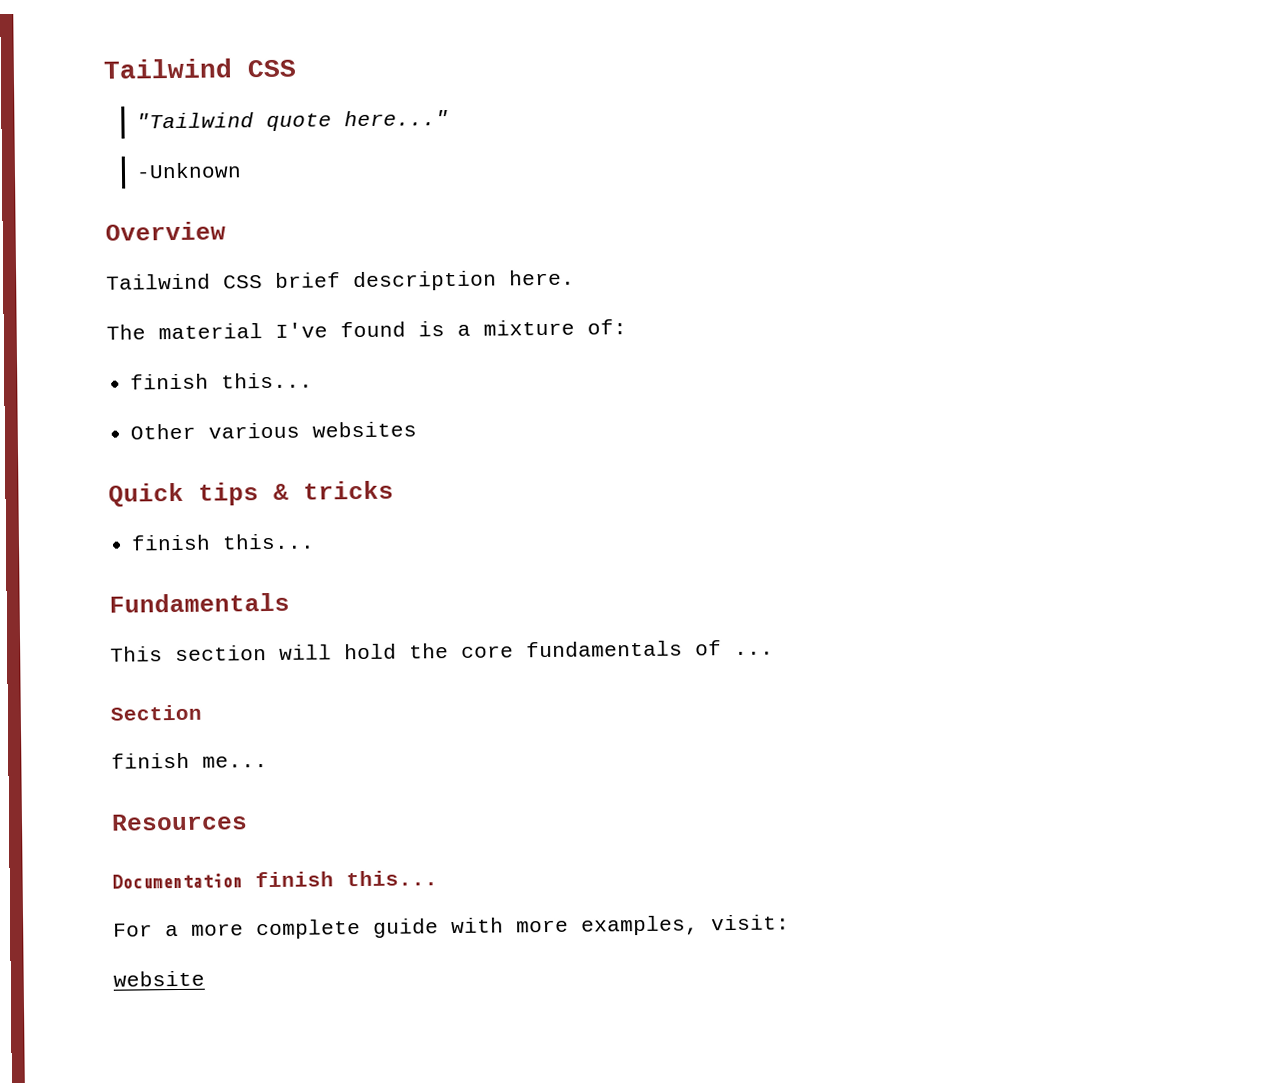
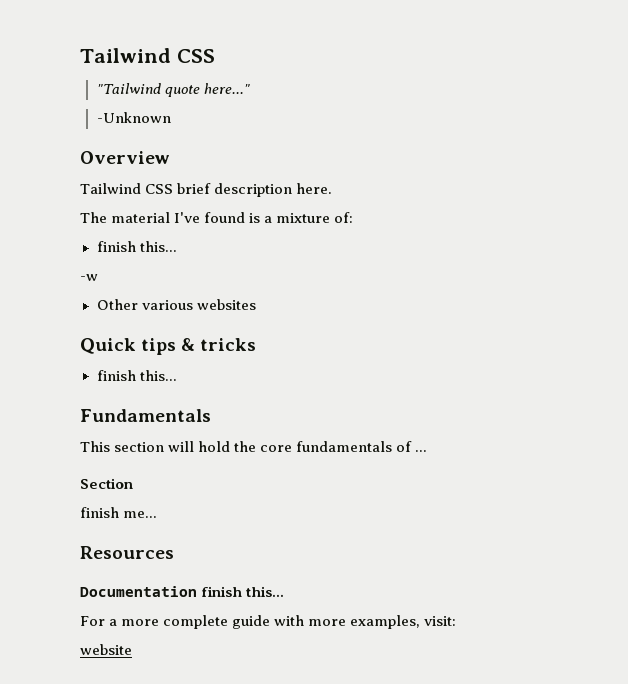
+ -w

